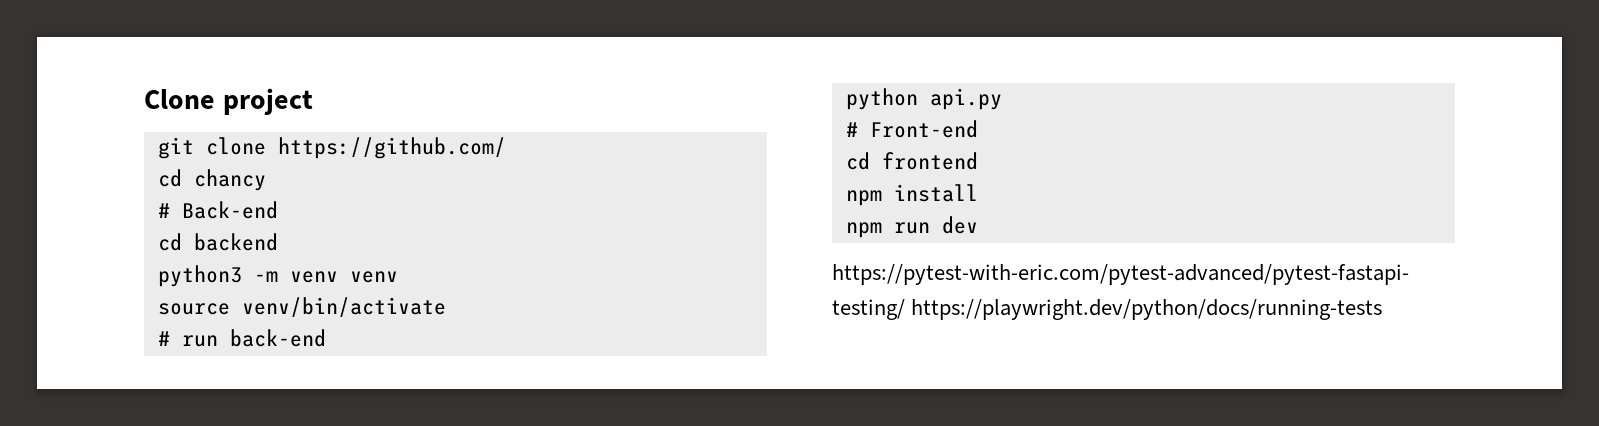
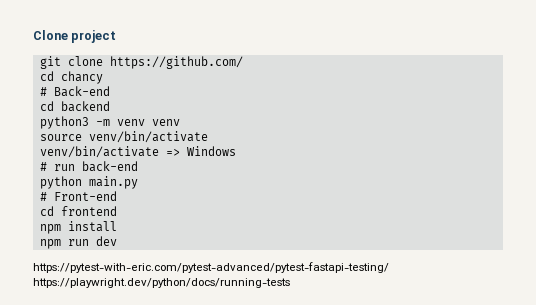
+ venv/bin/activate => Windows
- python api.py
+ python main.py

